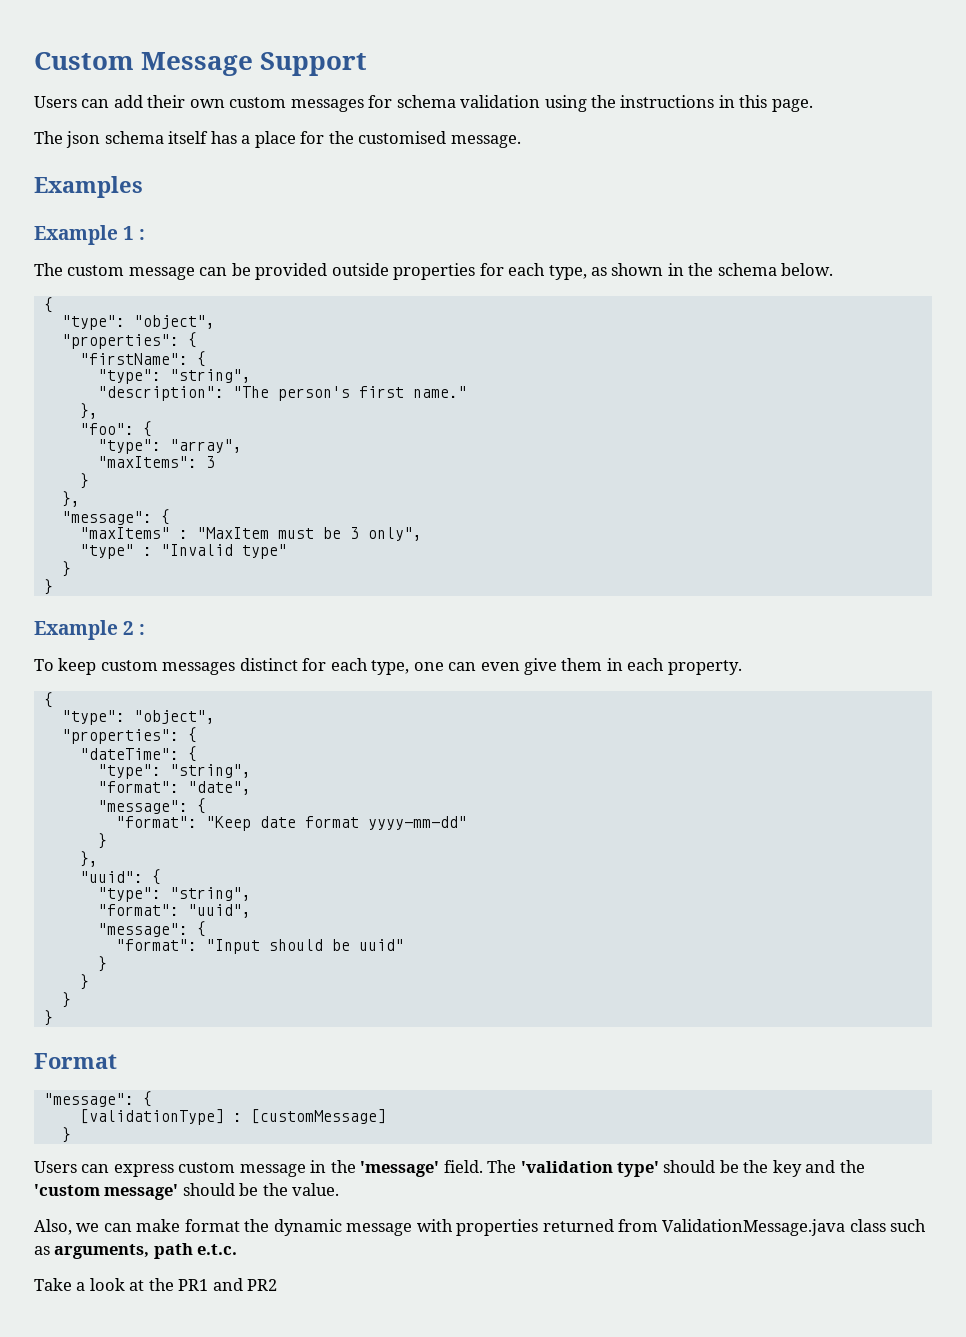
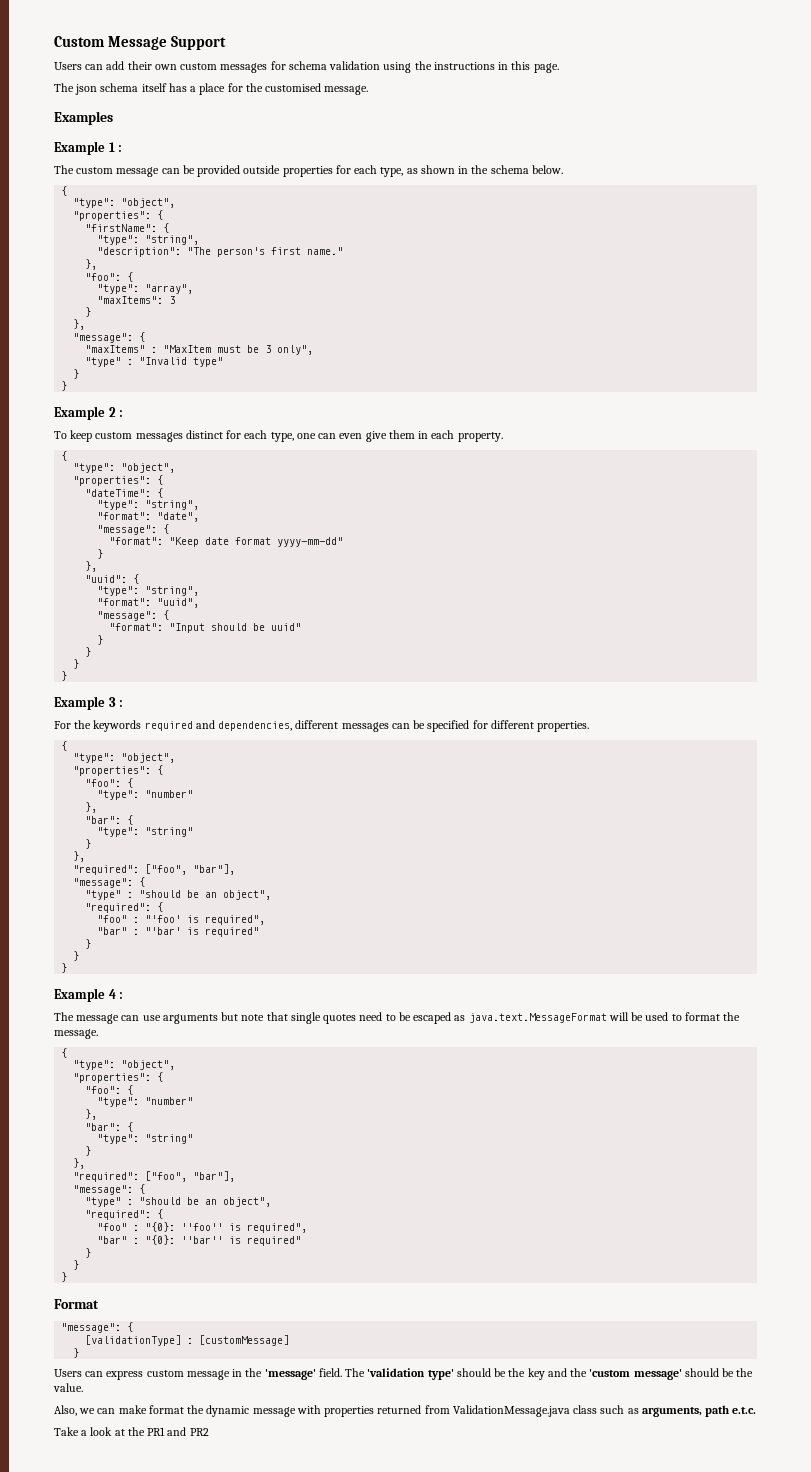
+ Example 3 :
+ For the keywords required and dependencies, different messages can be specified for different properties.
+ {
+ "type": "object",
+ "properties": {
+ "foo": {
+ "type": "number"
+ },
+ "bar": {
+ "type": "string"
+ }
+ },
+ "required": ["foo", "bar"],
+ "message": {
+ "type" : "should be an object",
+ "required": {
+ "foo" : "'foo' is required",
+ "bar" : "'bar' is required"
+ }
+ }
+ }
+ Example 4 :
+ The message can use arguments but note that single quotes need to be escaped as java.text.MessageFormat will be used to format the message.
+ {
+ "type": "object",
+ "properties": {
+ "foo": {
+ "type": "number"
+ },
+ "bar": {
+ "type": "string"
+ }
+ },
+ "required": ["foo", "bar"],
+ "message": {
+ "type" : "should be an object",
+ "required": {
+ "foo" : "{0}: ''foo'' is required",
+ "bar" : "{0}: ''bar'' is required"
+ }
+ }
+ }

